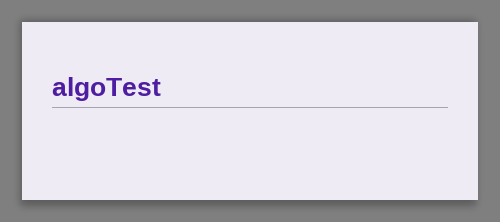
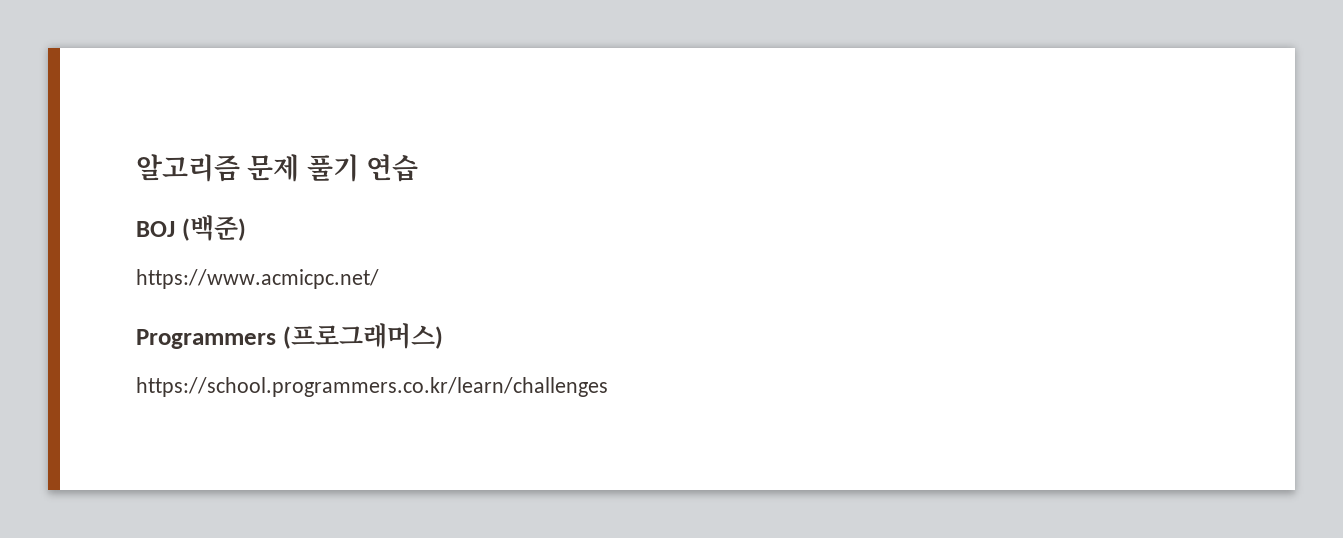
- algoTest
+ 알고리즘 문제 풀기 연습
+ BOJ (백준)
+ https://www.acmicpc.net/
+ Programmers (프로그래머스)
+ https://school.programmers.co.kr/learn/challenges

